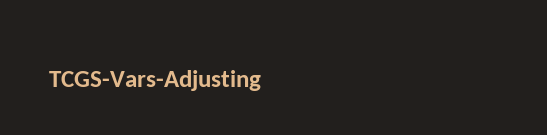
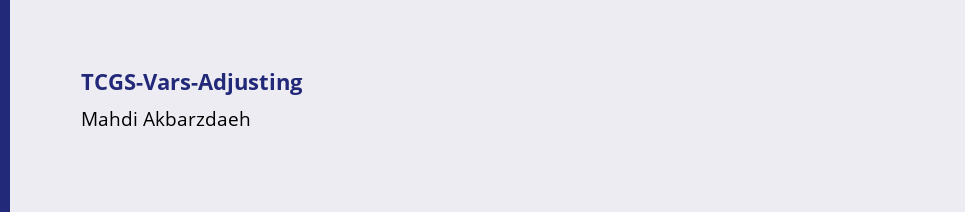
+ Mahdi Akbarzdaeh

